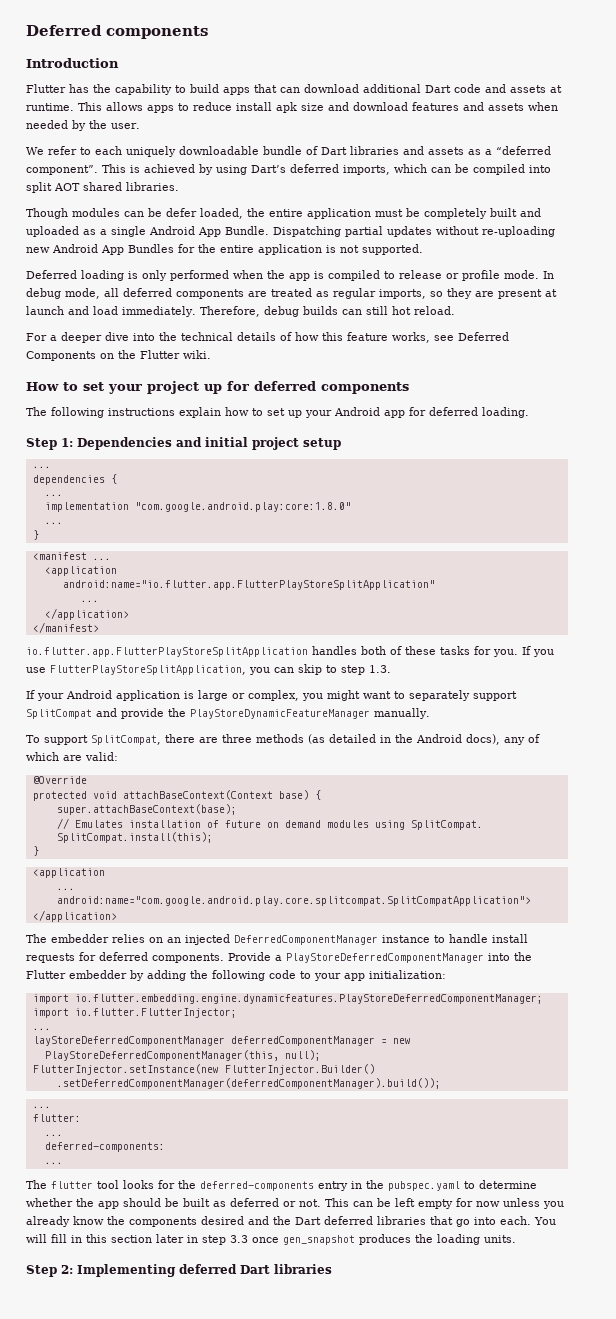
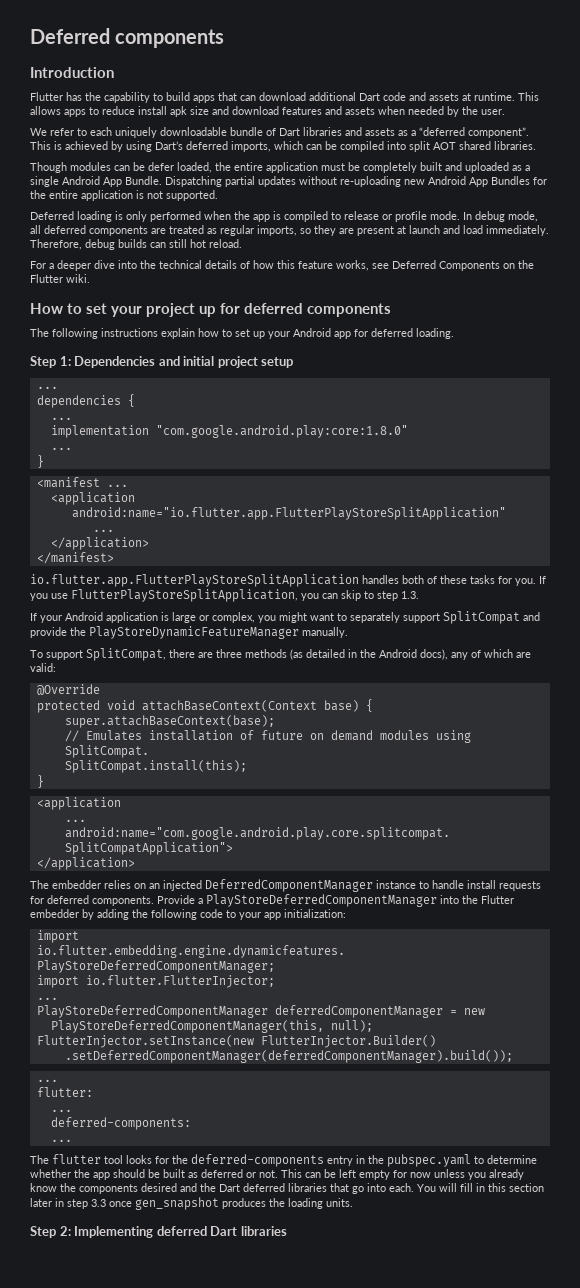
- layStoreDeferredComponentManager deferredComponentManager = new
+ PlayStoreDeferredComponentManager deferredComponentManager = new

